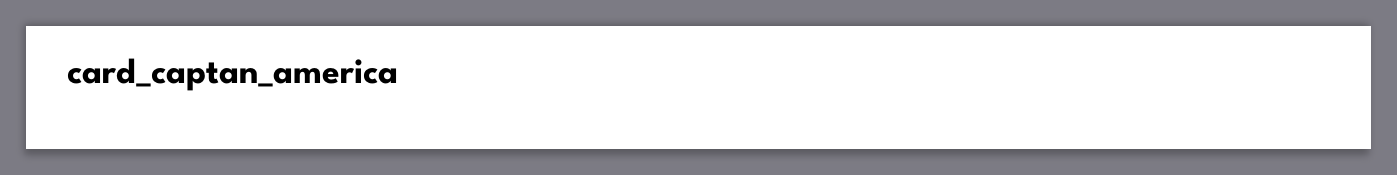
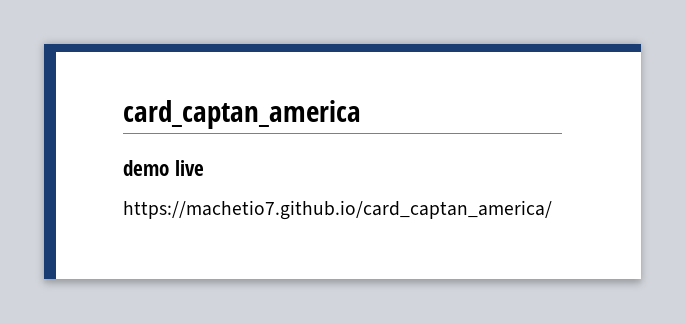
+ demo live
+ https://machetio7.github.io/card_captan_america/

